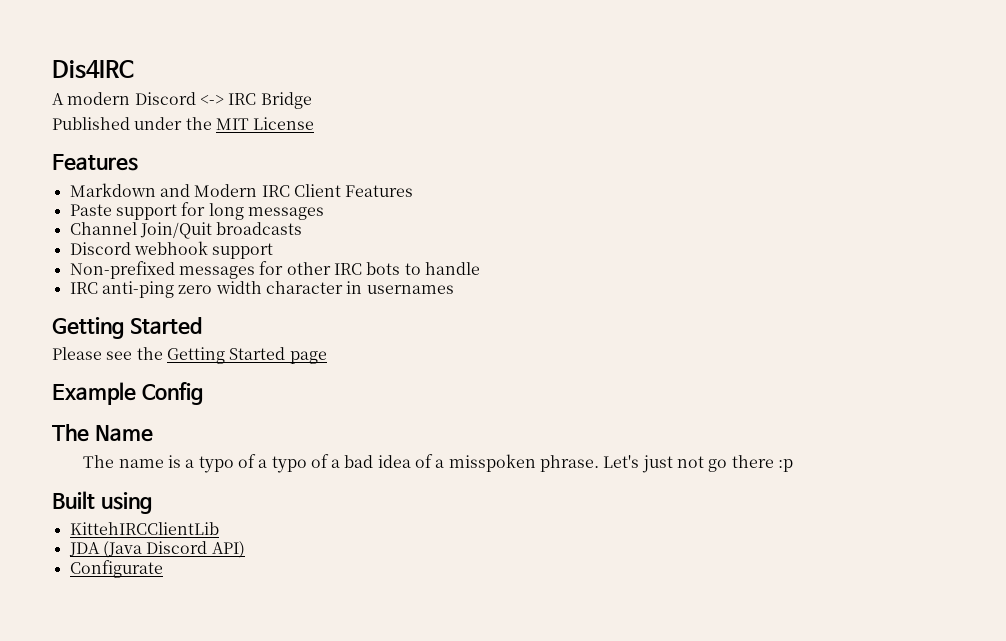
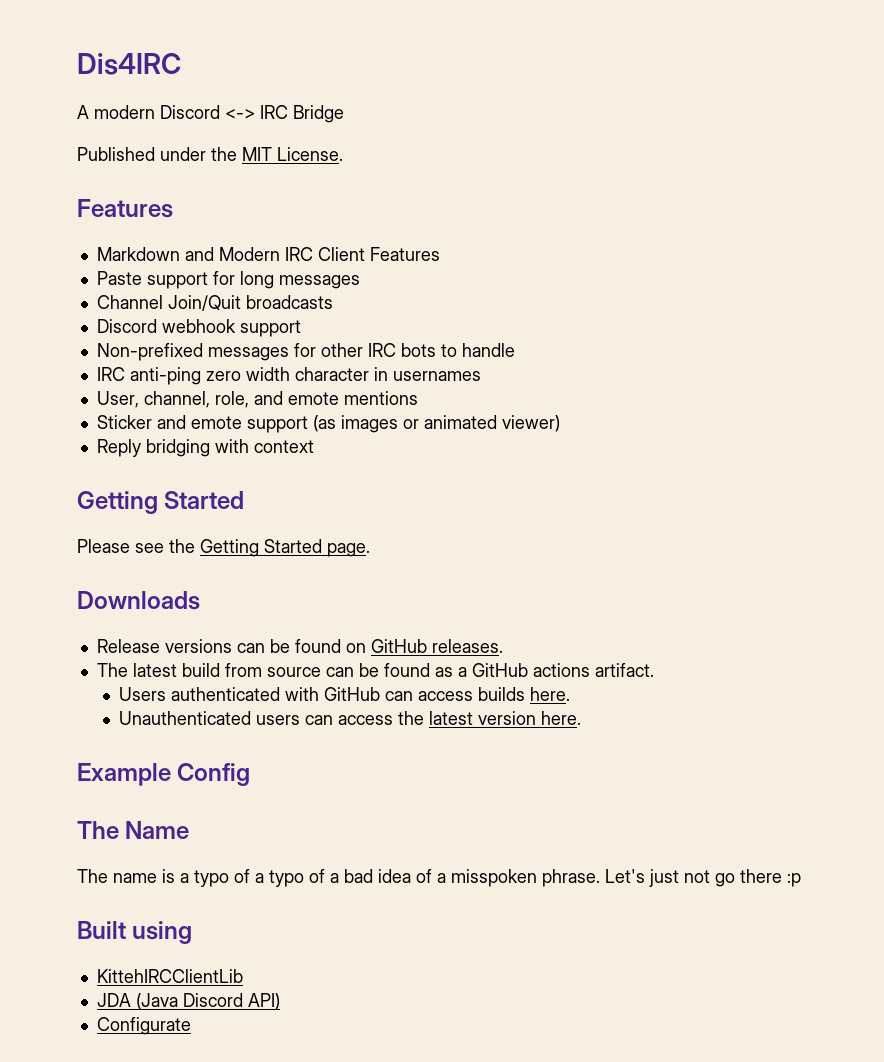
- Published under the MIT License
+ Published under the MIT License.
+ User, channel, role, and emote mentions
+ Sticker and emote support (as images or animated viewer)
+ Reply bridging with context
- Please see the Getting Started page
+ Please see the Getting Started page.
+ Downloads
+ Release versions can be found on GitHub releases.
+ The latest build from source can be found as a GitHub actions artifact.
+ Users authenticated with GitHub can access builds here.
+ Unauthenticated users can access the latest version here.

